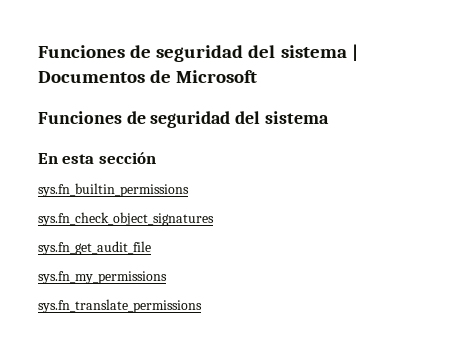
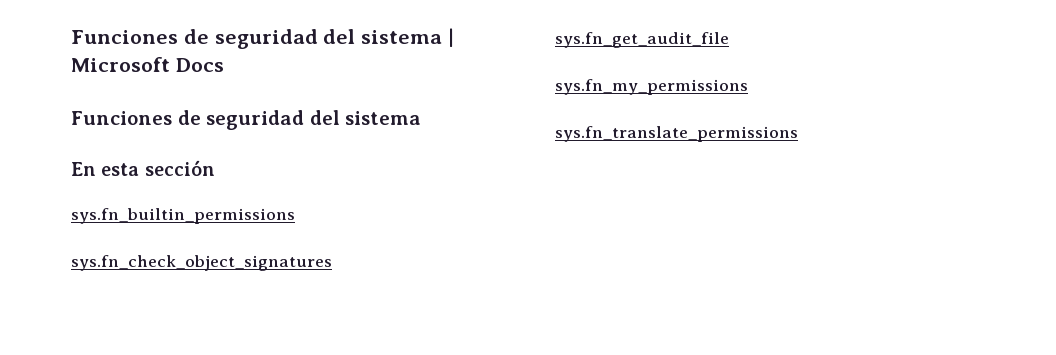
- Funciones de seguridad del sistema | Documentos de Microsoft
+ Funciones de seguridad del sistema | Microsoft Docs

